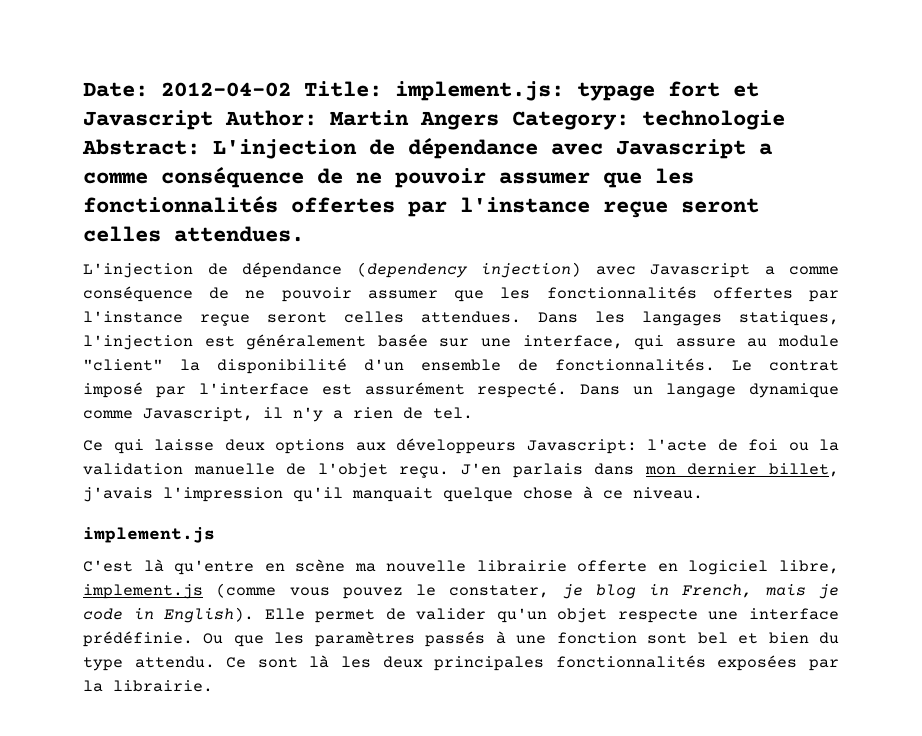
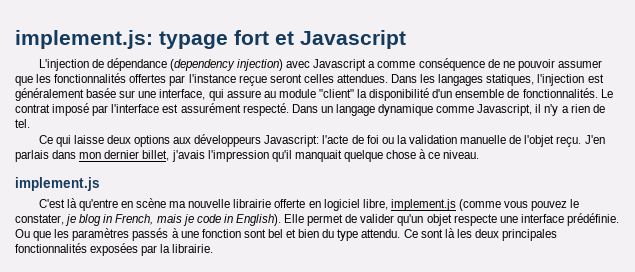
- Date: 2012-04-02 Title: implement.js: typage fort et Javascript Author: Martin Angers Category: technologie Abstract: L'injection de dépendance avec Javascript a comme conséquence de ne pouvoir assumer que les fonctionnalités offertes par l'instance reçue seront celles attendues.
+ implement.js: typage fort et Javascript

